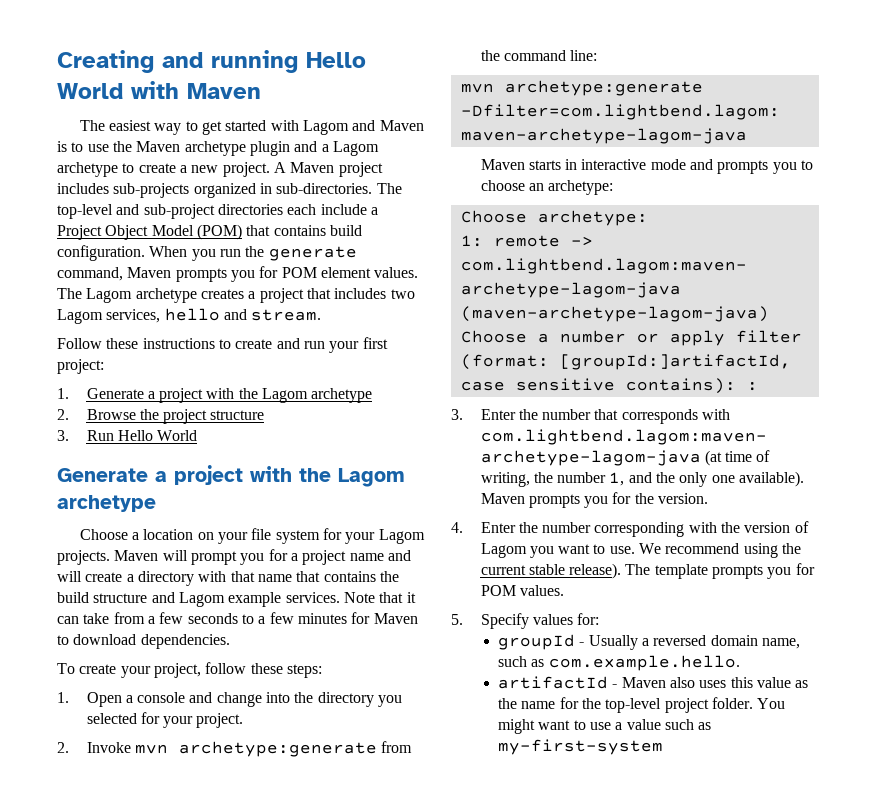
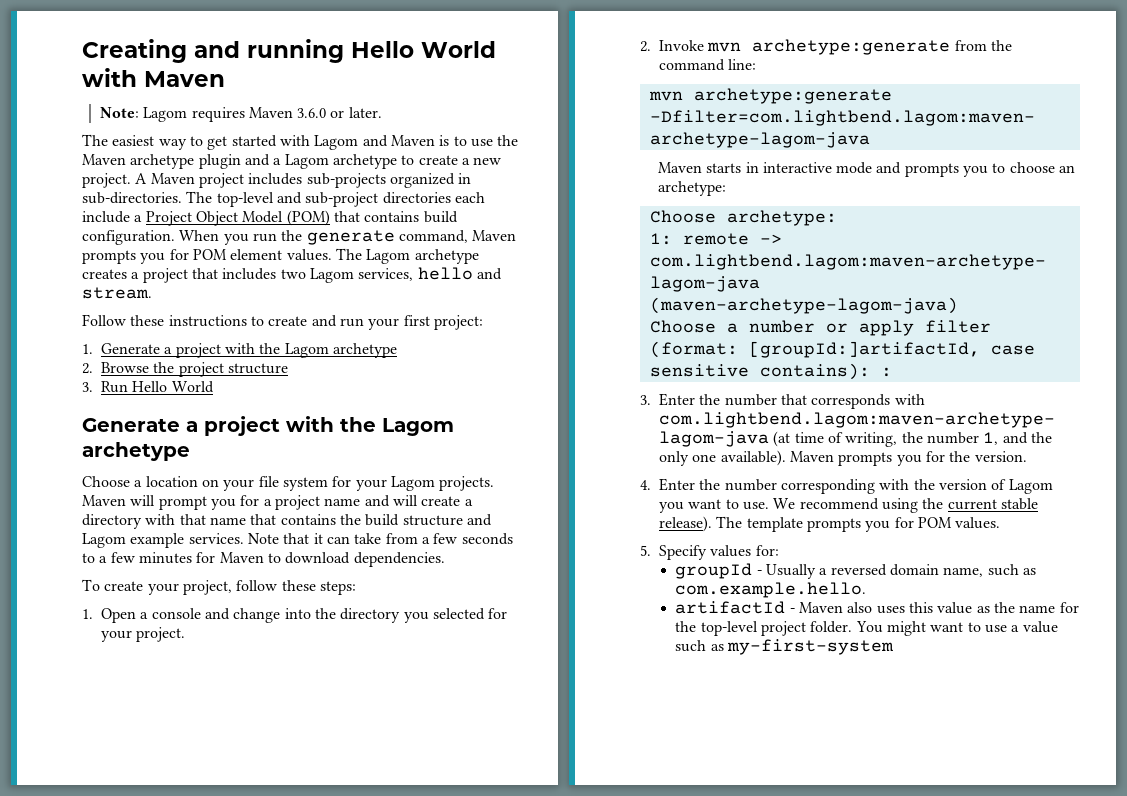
+ Note: Lagom requires Maven 3.6.0 or later.

